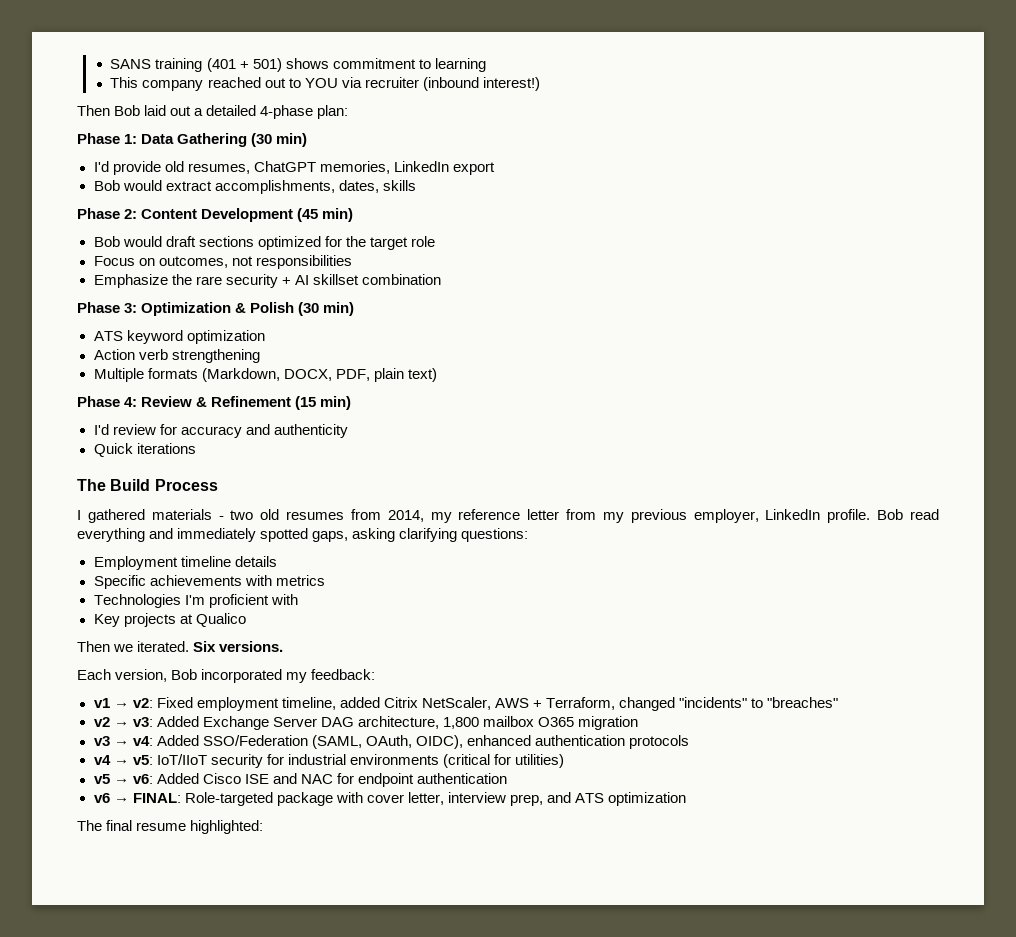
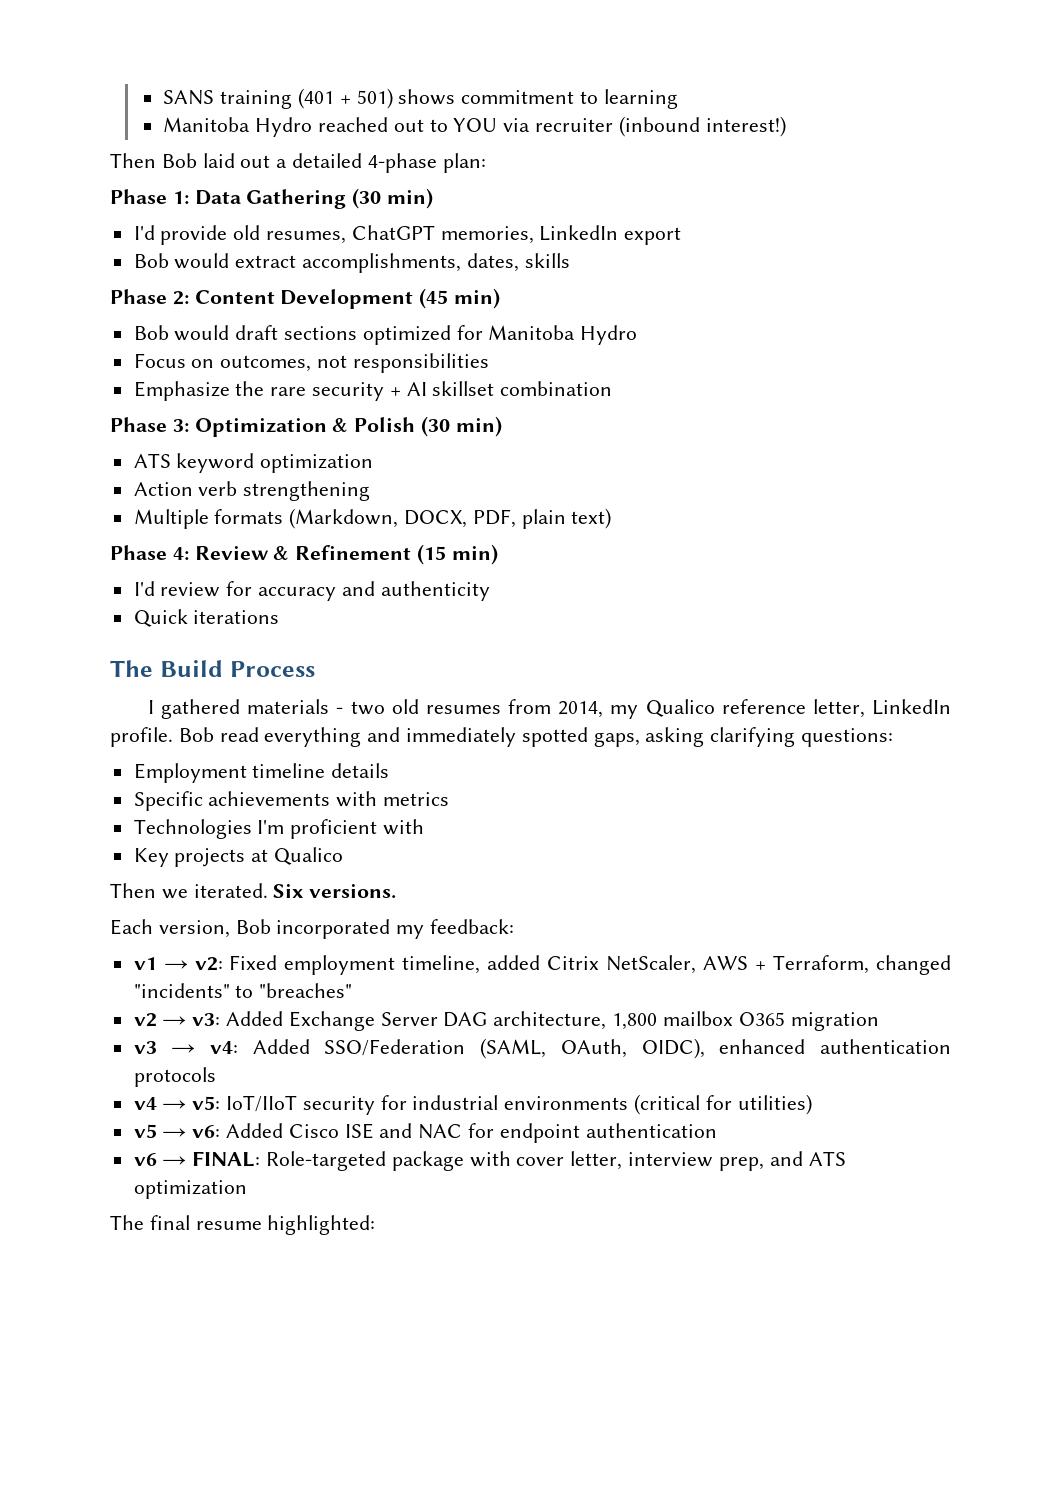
- This company reached out to YOU via recruiter (inbound interest!)
+ Manitoba Hydro reached out to YOU via recruiter (inbound interest!)
- Bob would draft sections optimized for the target role
+ Bob would draft sections optimized for Manitoba Hydro
- I gathered materials - two old resumes from 2014, my reference letter from my previous employer, LinkedIn profile.
+ I gathered materials - two old resumes from 2014, my Qualico reference letter, LinkedIn profile.

